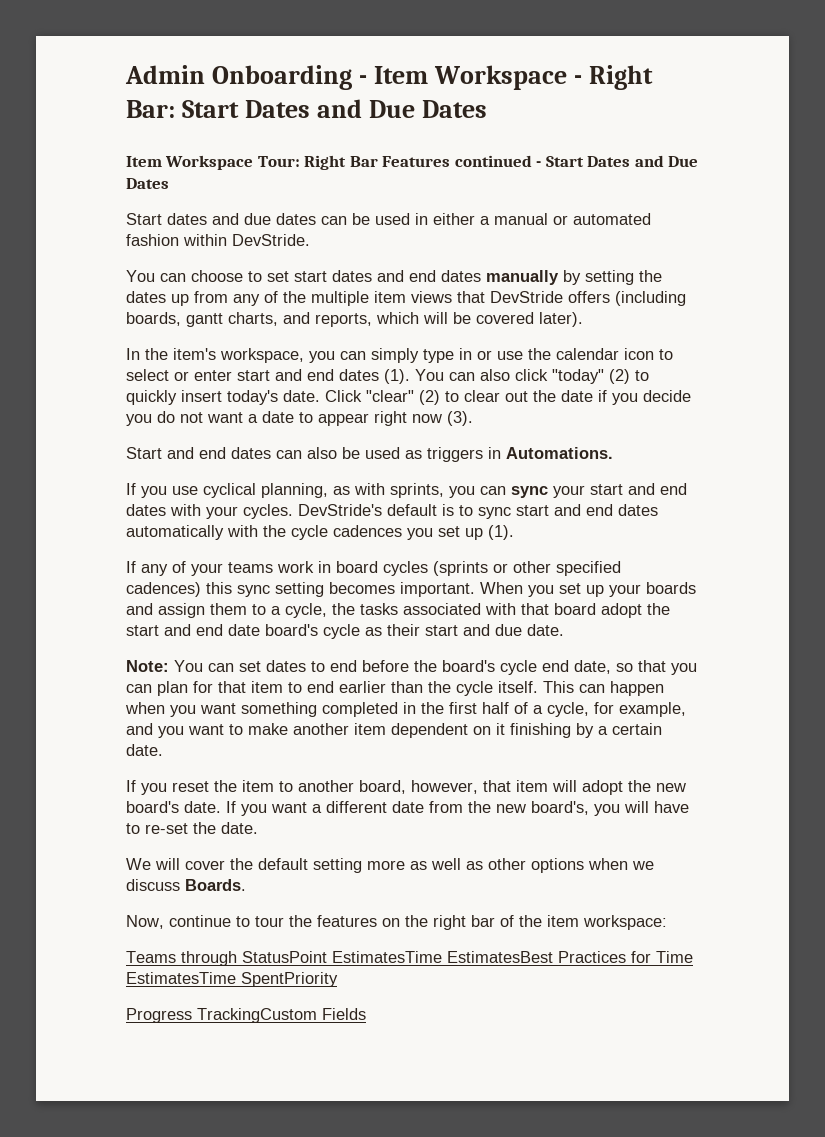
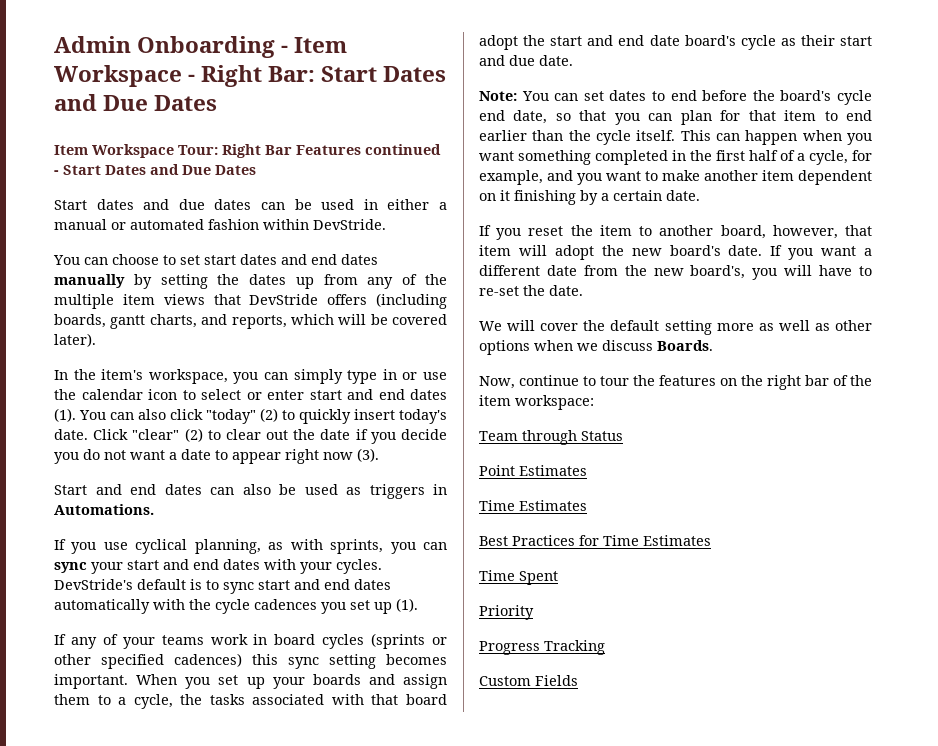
- Teams through StatusPoint EstimatesTime EstimatesBest Practices for Time EstimatesTime SpentPriority
+ Team through Status
+ Point Estimates
+ Time Estimates
+ Best Practices for Time Estimates
+ Time Spent
+ Priority
- Progress TrackingCustom Fields
+ Progress Tracking
+ Custom Fields

